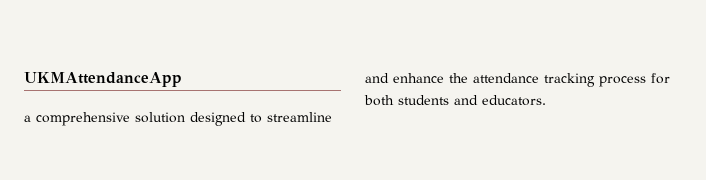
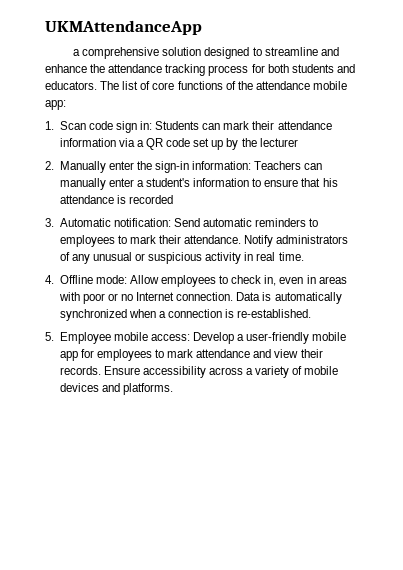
+ The list of core functions of the attendance mobile app:
+ 1. Scan code sign in: Students can mark their attendance information via a QR code set up by the lecturer
+ 2. Manually enter the sign-in information: Teachers can manually enter a student's information to ensure that his attendance is recorded
+ 3. Automatic notification: Send automatic reminders to employees to mark their attendance. Notify administrators of any unusual or suspicious activity in real time.
+ 4. Offline mode: Allow employees to check in, even in areas with poor or no Internet connection. Data is automatically synchronized when a connection is re-established.
+ 5. Employee mobile access: Develop a user-friendly mobile app for employees to mark attendance and view their records. Ensure accessibility across a variety of mobile devices and platforms.

